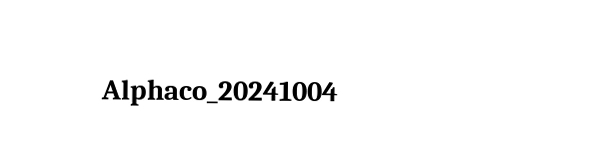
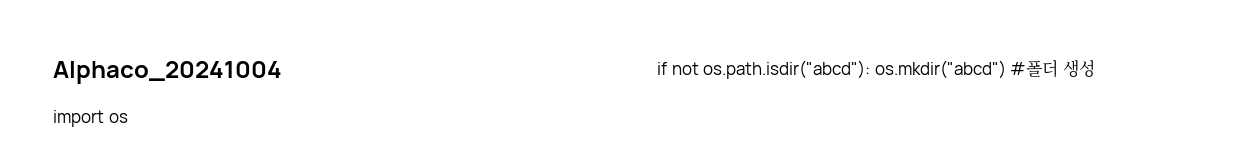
+ import os
+ if not os.path.isdir("abcd"): os.mkdir("abcd") #폴더 생성

